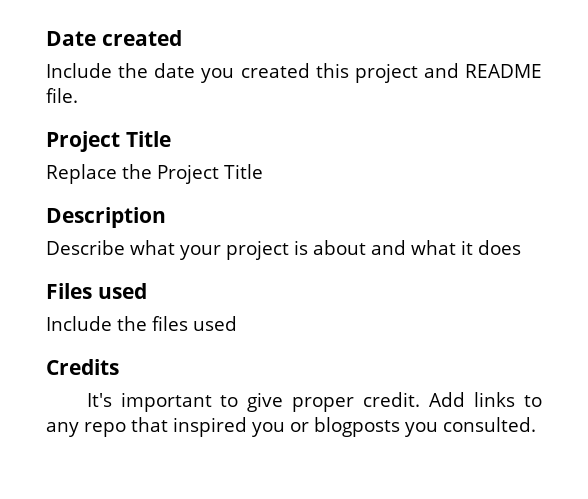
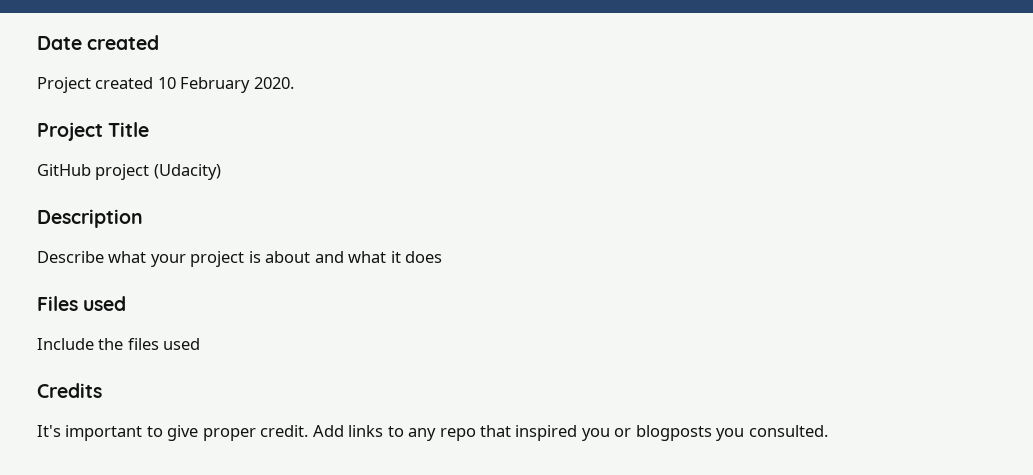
- Include the date you created this project and README file.
+ Project created 10 February 2020.
  Project Title
- Replace the Project Title
+ GitHub project (Udacity)

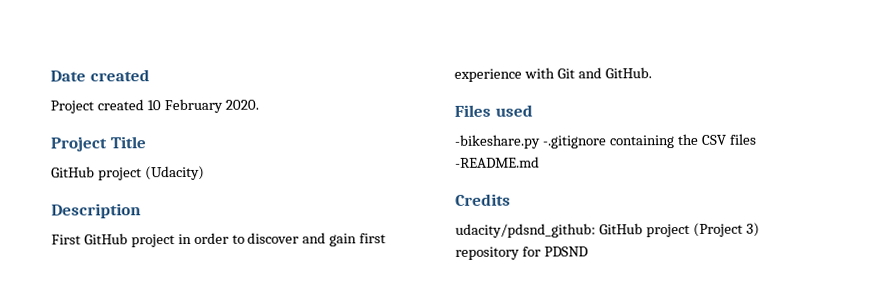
- Describe what your project is about and what it does
+ First GitHub project in order to discover and gain first experience with Git and GitHub.
  Files used
- Include the files used
+ -bikeshare.py -.gitignore containing the CSV files -README.md
  Credits
- It's important to give proper credit. Add links to any repo that inspired you or blogposts you consulted.
+ udacity/pdsnd_github: GitHub project (Project 3) repository for PDSND

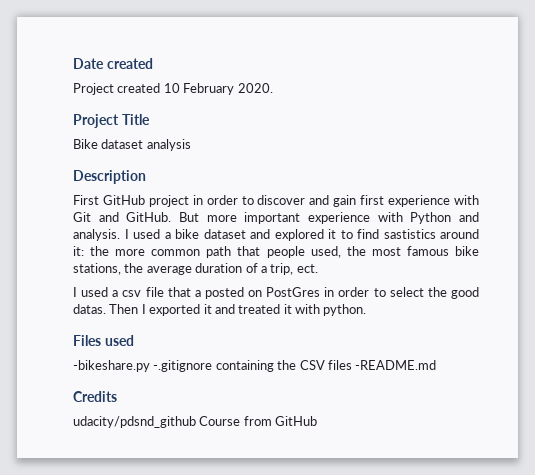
- GitHub project (Udacity)
+ Bike dataset analysis
+ But more important experience with Python and analysis. I used a bike dataset and explored it to find sastistics around it: the more common path that people used, the most famous bike stations, the average duration of a trip, ect.
+ I used a csv file that a posted on PostGres in order to select the good datas. Then I exported it and treated it with python.
- udacity/pdsnd_github: GitHub project (Project 3) repository for PDSND
+ udacity/pdsnd_github Course from GitHub

